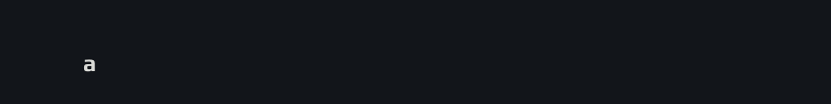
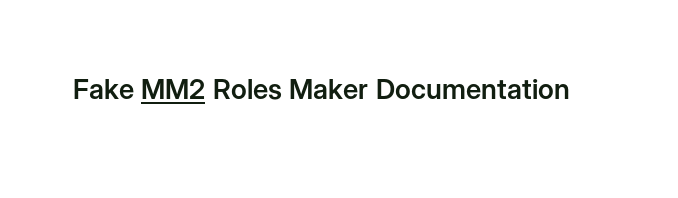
- a
+ Fake MM2 Roles Maker Documentation

